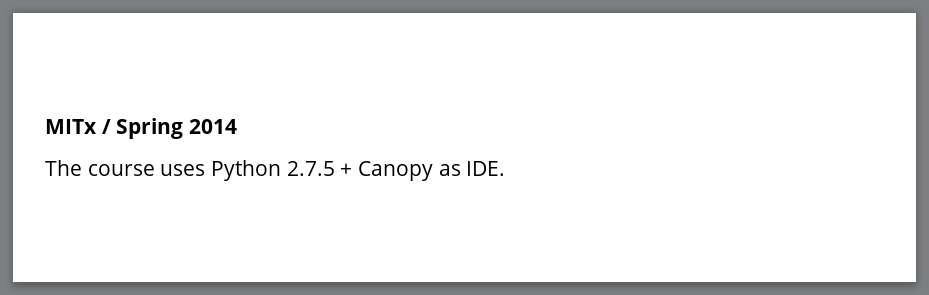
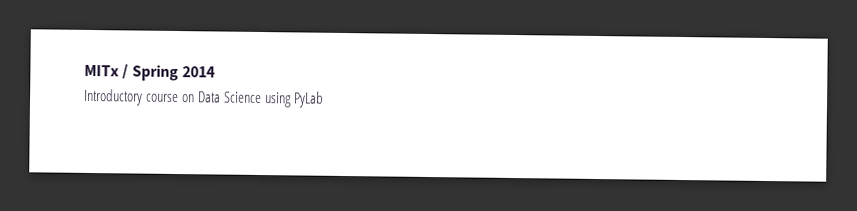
- The course uses Python 2.7.5 + Canopy as IDE.
+ Introductory course on Data Science using PyLab

